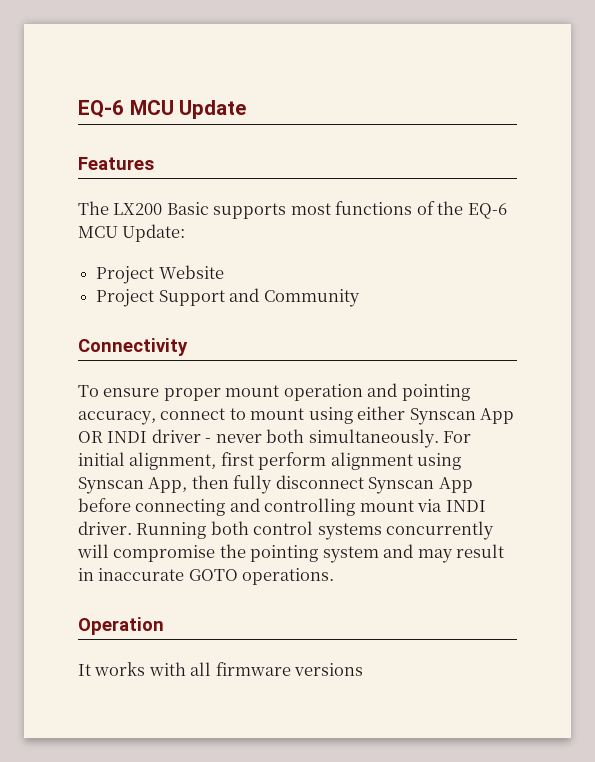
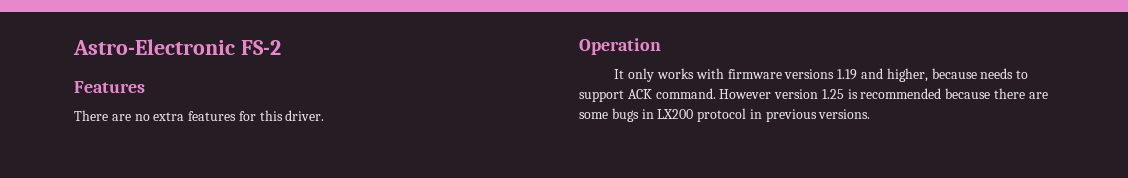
- EQ-6 MCU Update
+ Astro-Electronic FS-2
  Features
- The LX200 Basic supports most functions of the EQ-6 MCU Update:
- Project Website
- Project Support and Community
- Connectivity
- To ensure proper mount operation and pointing accuracy, connect to mount using either Synscan App OR INDI driver - never both simultaneously. For initial alignment, first perform alignment using Synscan App, then fully disconnect Synscan App before connecting and controlling mount via INDI driver. Running both control systems concurrently will compromise the pointing system and may result in inaccurate GOTO operations.
+ There are no extra features for this driver.
- It works with all firmware versions
+ It only works with firmware versions 1.19 and higher, because needs to support ACK command. However version 1.25 is recommended because there are some bugs in LX200 protocol in previous versions.

